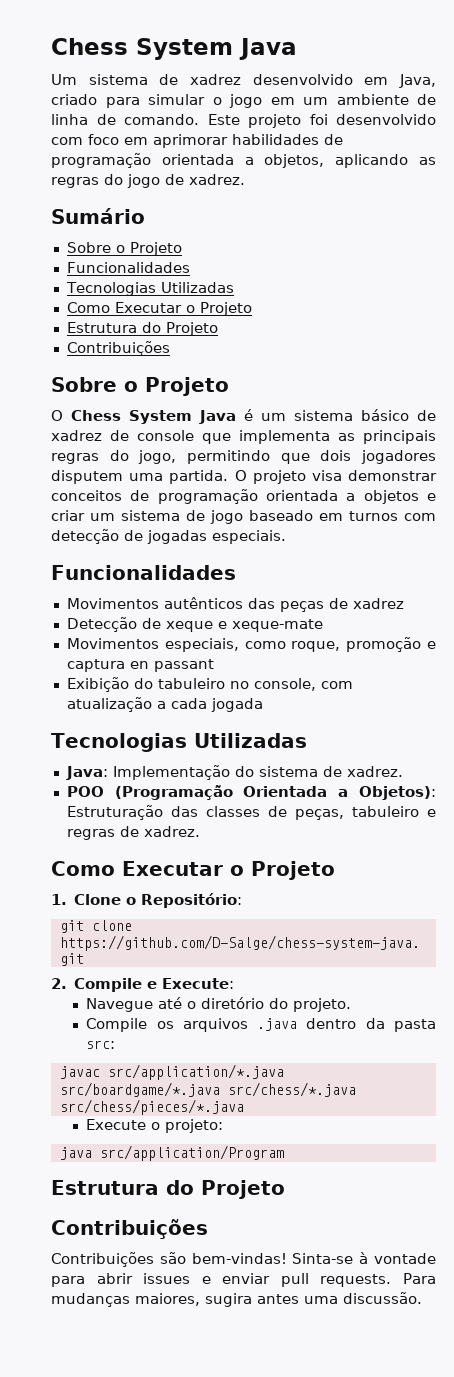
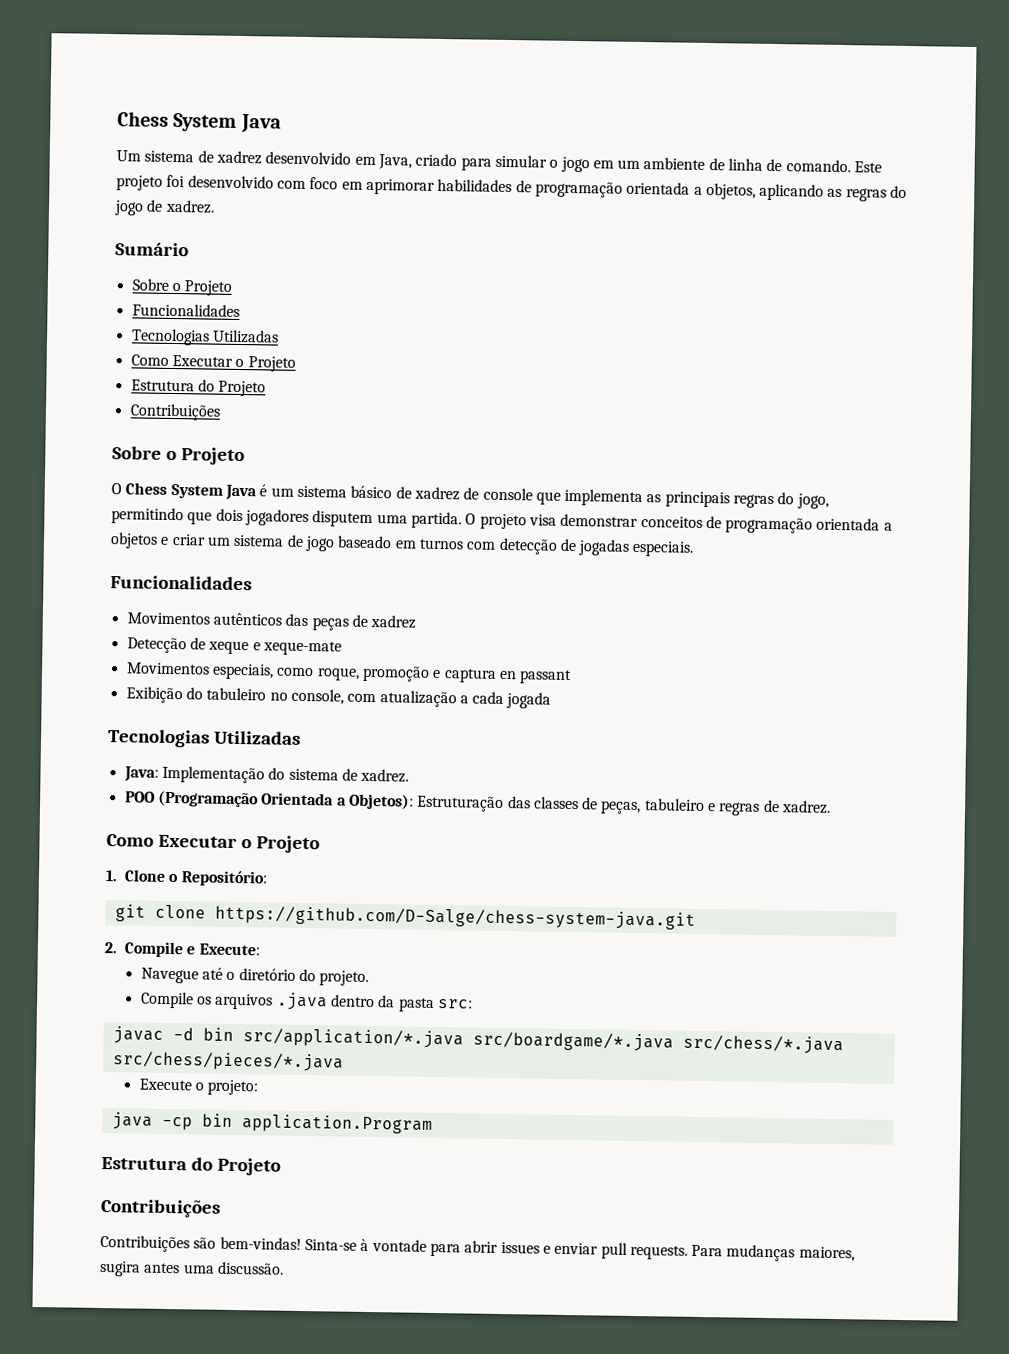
- javac src/application/*.java src/boardgame/*.java src/chess/*.java src/chess/pieces/*.java
+ javac -d bin src/application/*.java src/boardgame/*.java src/chess/*.java src/chess/pieces/*.java
- java src/application/Program
+ java -cp bin application.Program

